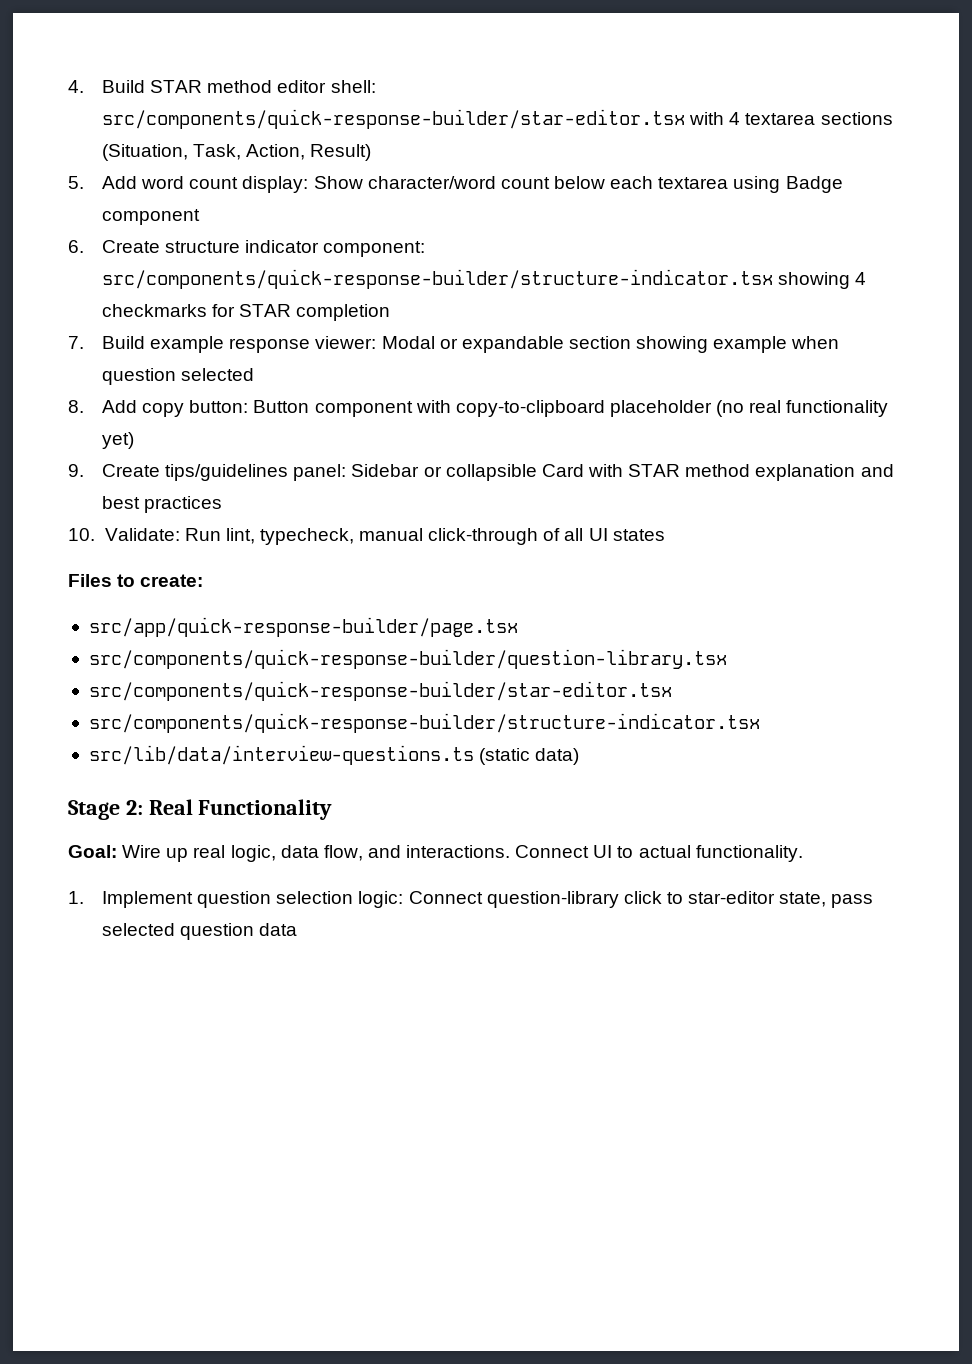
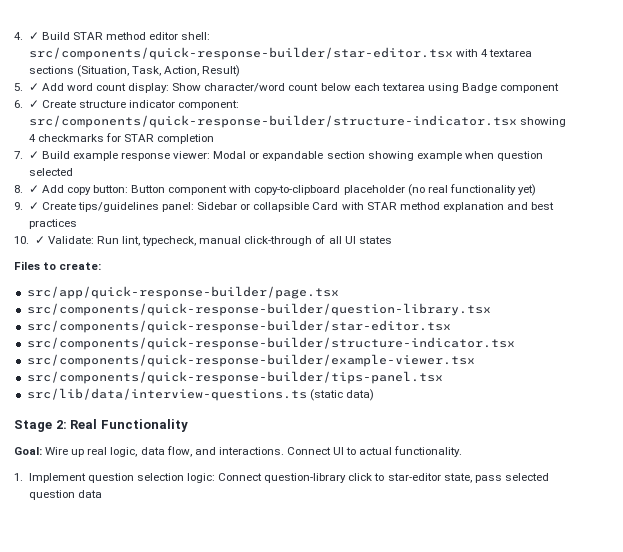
- 4. Build STAR method editor shell: src/components/quick-response-builder/star-editor.tsx with 4 textarea sections (Situation, Task, Action, Result)
+ 4. ✓ Build STAR method editor shell: src/components/quick-response-builder/star-editor.tsx with 4 textarea sections (Situation, Task, Action, Result)
- 5. Add word count display: Show character/word count below each textarea using Badge component
+ 5. ✓ Add word count display: Show character/word count below each textarea using Badge component
- 6. Create structure indicator component: src/components/quick-response-builder/structure-indicator.tsx showing 4 checkmarks for STAR completion
+ 6. ✓ Create structure indicator component: src/components/quick-response-builder/structure-indicator.tsx showing 4 checkmarks for STAR completion
- 7. Build example response viewer: Modal or expandable section showing example when question selected
+ 7. ✓ Build example response viewer: Modal or expandable section showing example when question selected
- 8. Add copy button: Button component with copy-to-clipboard placeholder (no real functionality yet)
+ 8. ✓ Add copy button: Button component with copy-to-clipboard placeholder (no real functionality yet)
- 9. Create tips/guidelines panel: Sidebar or collapsible Card with STAR method explanation and best practices
+ 9. ✓ Create tips/guidelines panel: Sidebar or collapsible Card with STAR method explanation and best practices
- 10. Validate: Run lint, typecheck, manual click-through of all UI states
+ 10. ✓ Validate: Run lint, typecheck, manual click-through of all UI states
+ src/components/quick-response-builder/example-viewer.tsx
+ src/components/quick-response-builder/tips-panel.tsx

